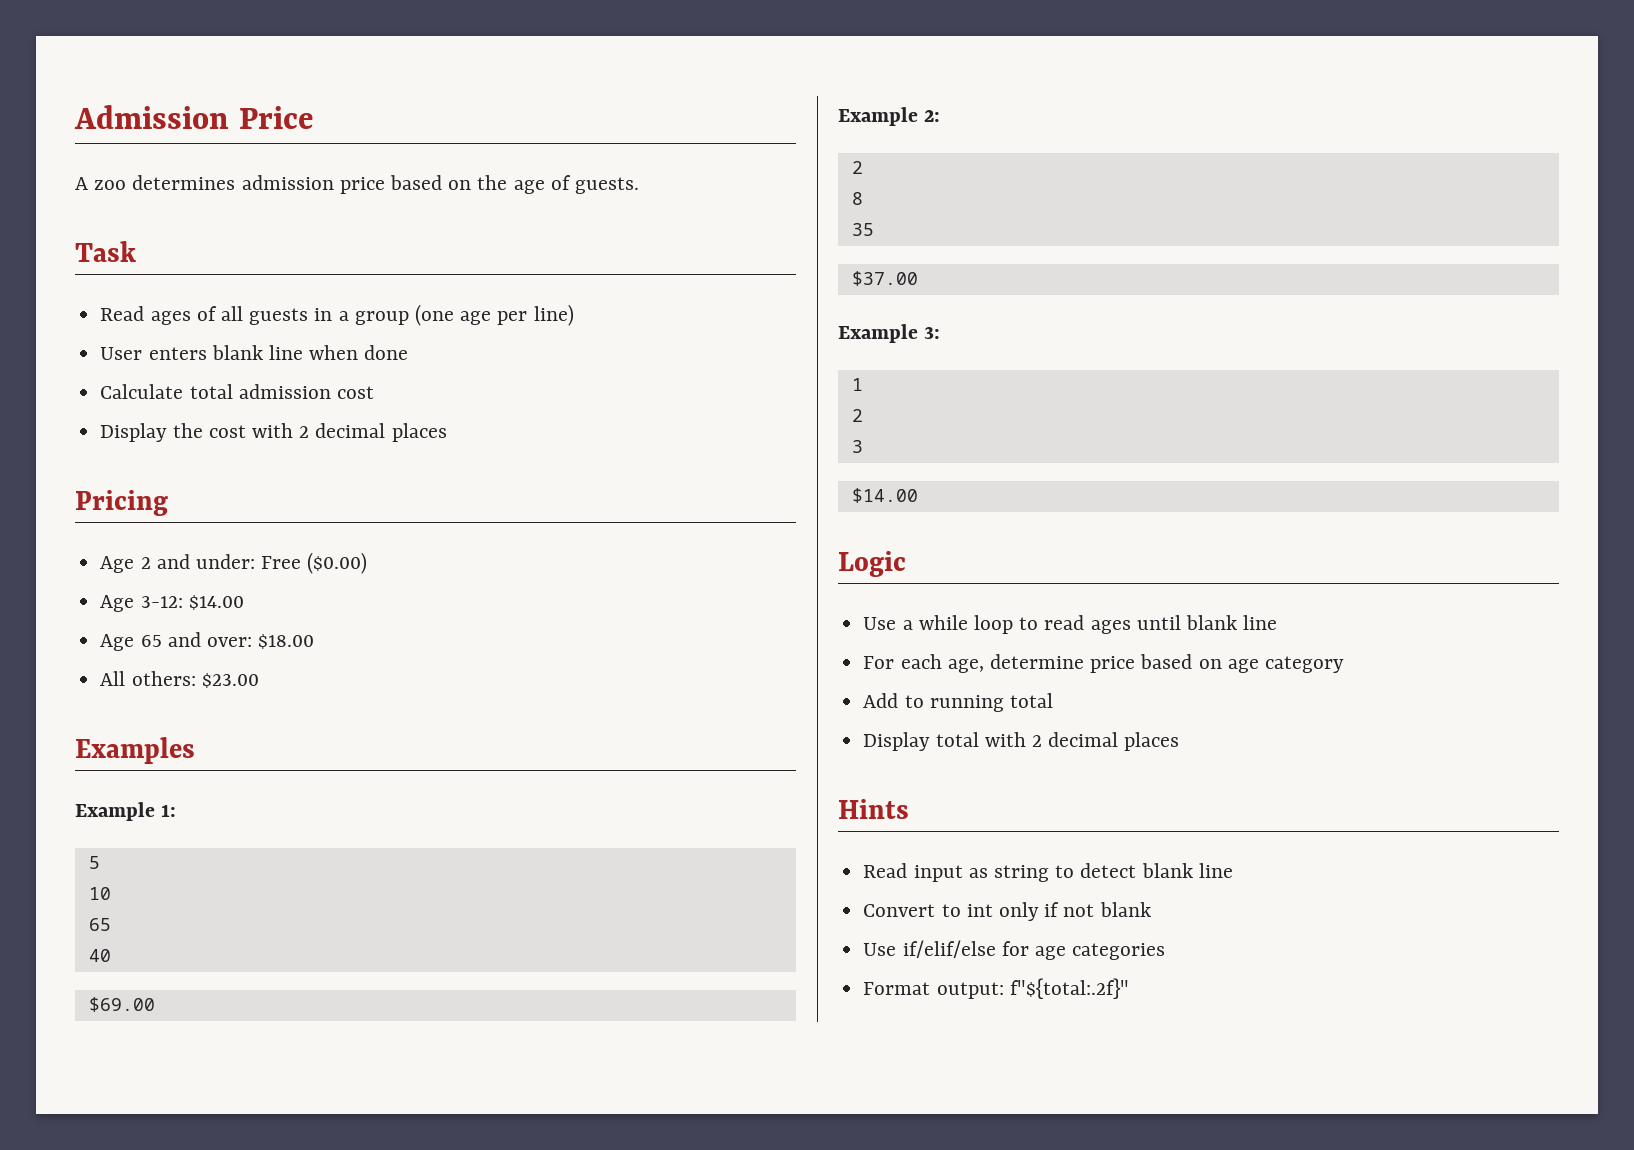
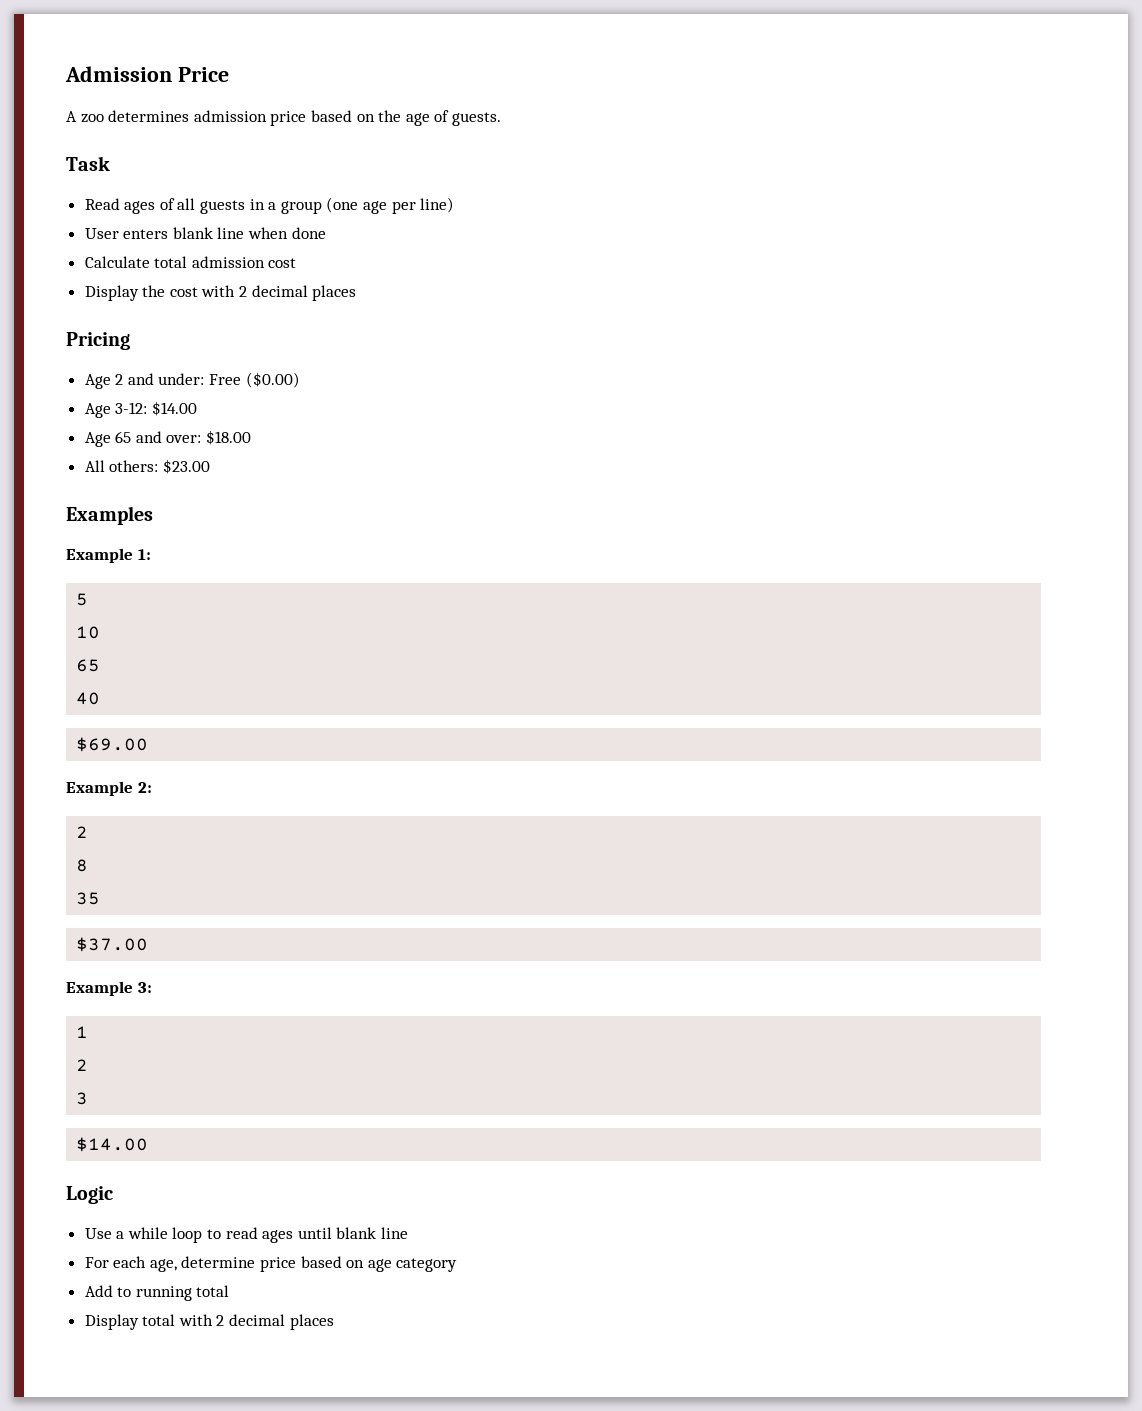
- Hints
- Read input as string to detect blank line
- Convert to int only if not blank
- Use if/elif/else for age categories
- Format output: f"${total:.2f}"

